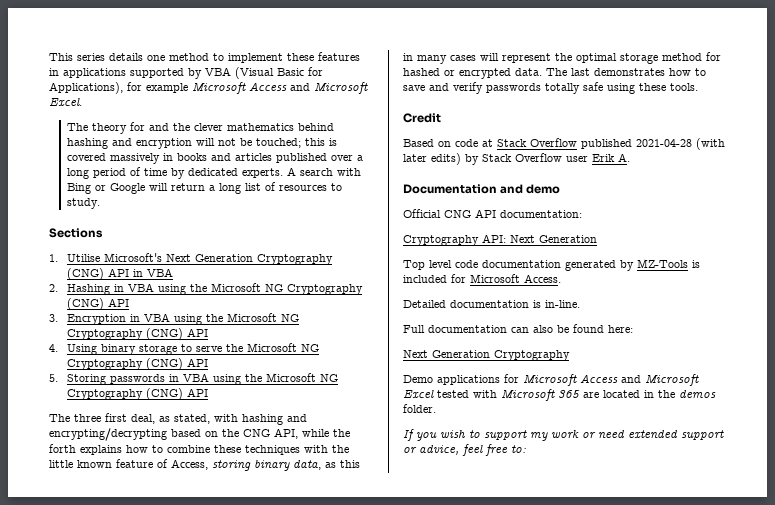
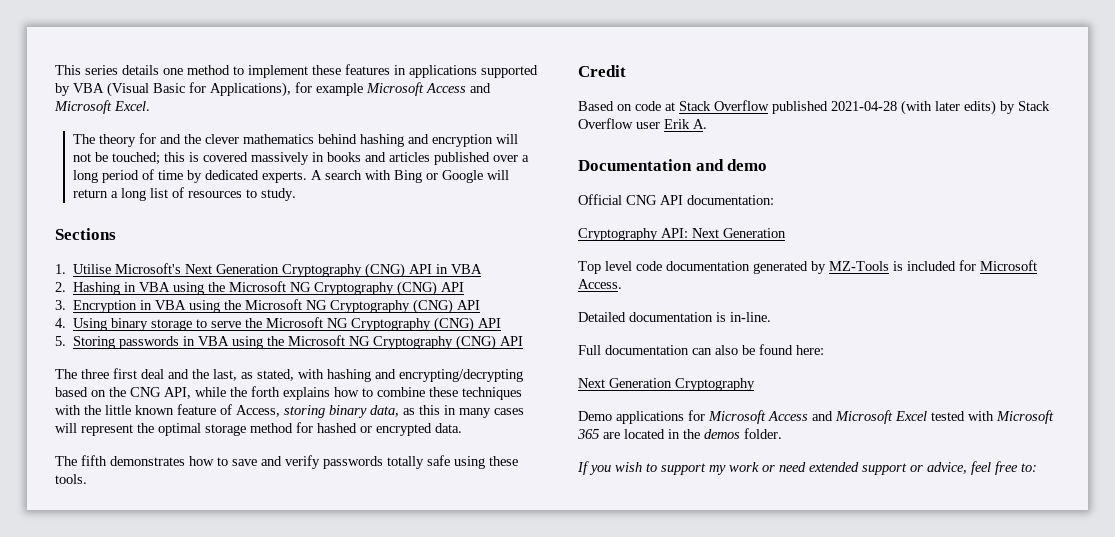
- The three first deal, as stated, with hashing and encrypting/decrypting based on the CNG API, while the forth explains how to combine these techniques with the little known feature of Access, storing binary data, as this in many cases will represent the optimal storage method for hashed or encrypted data. The last demonstrates how to save and verify passwords totally safe using these tools.
+ The three first deal and the last, as stated, with hashing and encrypting/decrypting based on the CNG API, while the forth explains how to combine these techniques with the little known feature of Access, storing binary data, as this in many cases will represent the optimal storage method for hashed or encrypted data.
+ The fifth demonstrates how to save and verify passwords totally safe using these tools.

